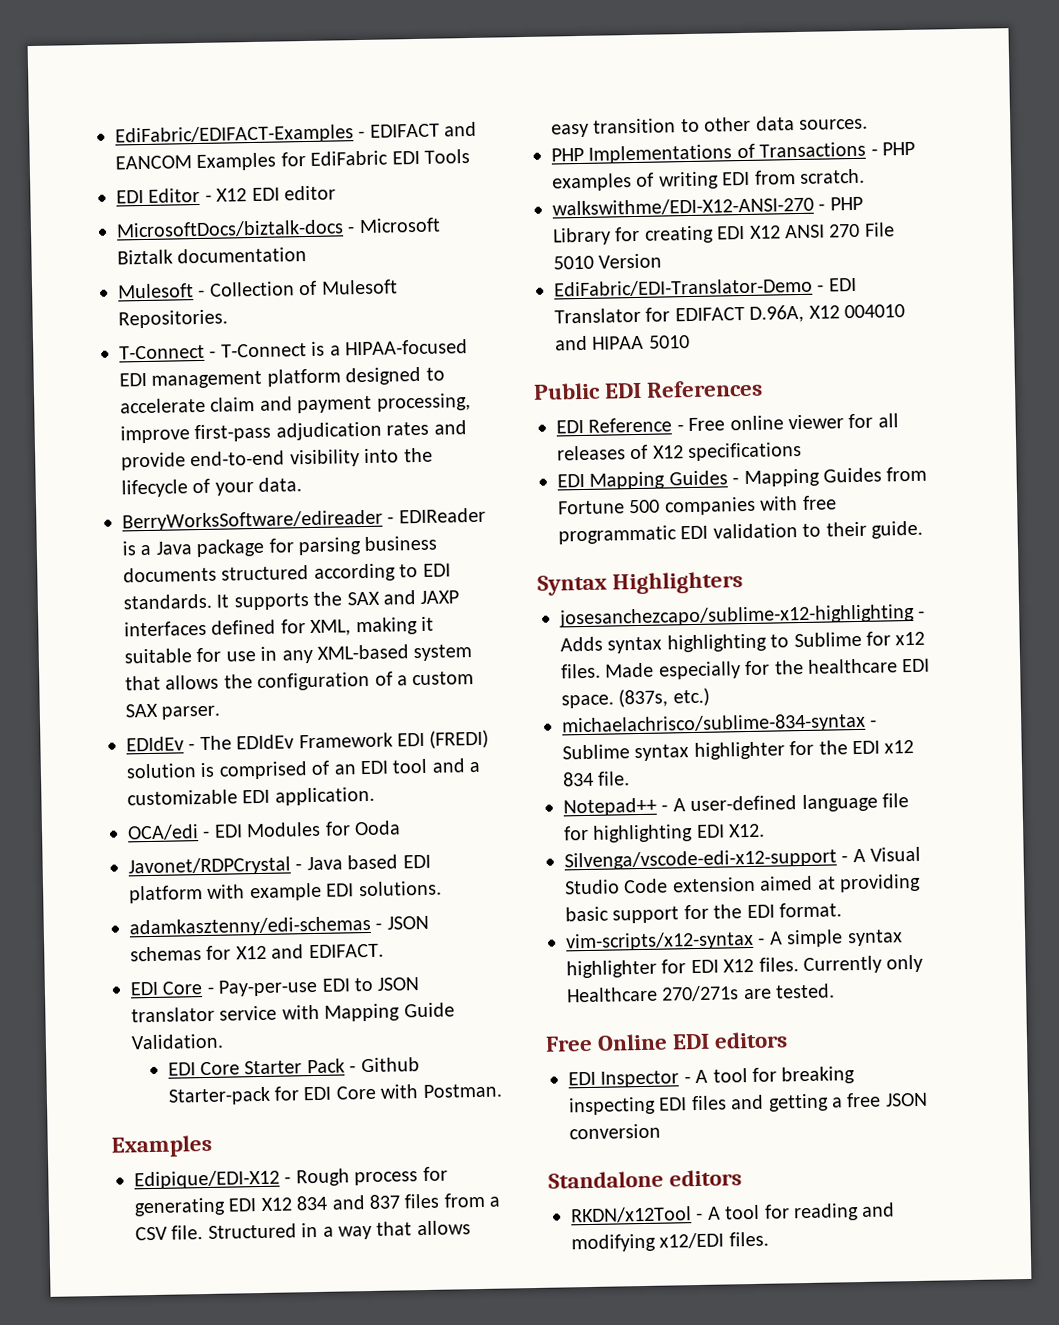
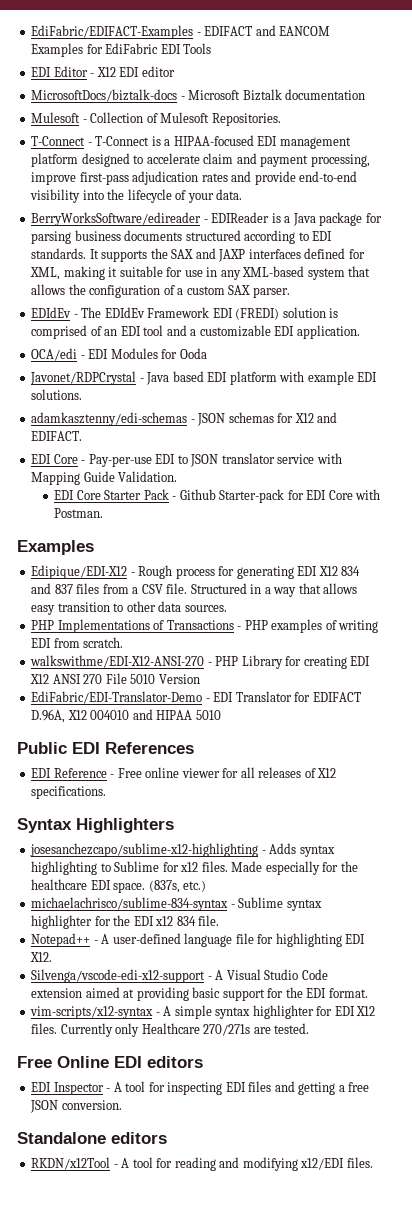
- EDI Reference - Free online viewer for all releases of X12 specifications
- EDI Mapping Guides - Mapping Guides from Fortune 500 companies with free programmatic EDI validation to their guide.
+ EDI Reference - Free online viewer for all releases of X12 specifications.
- EDI Inspector - A tool for breaking inspecting EDI files and getting a free JSON conversion
+ EDI Inspector - A tool for inspecting EDI files and getting a free JSON conversion.

